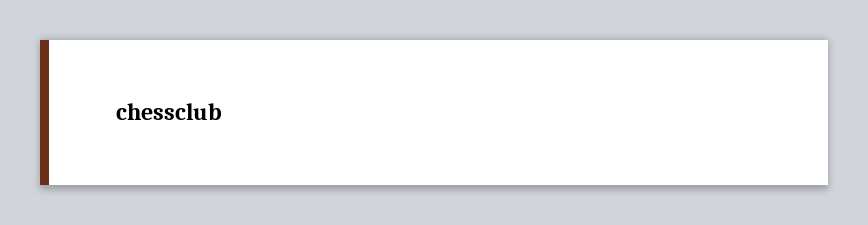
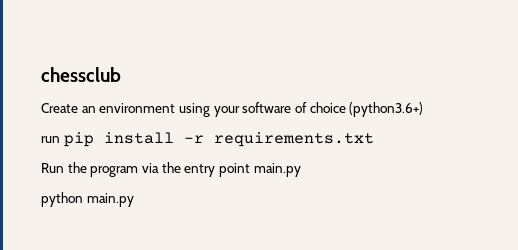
+ Create an environment using your software of choice (python3.6+)
+ run pip install -r requirements.txt
+ Run the program via the entry point main.py
+ python main.py

